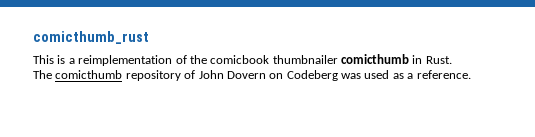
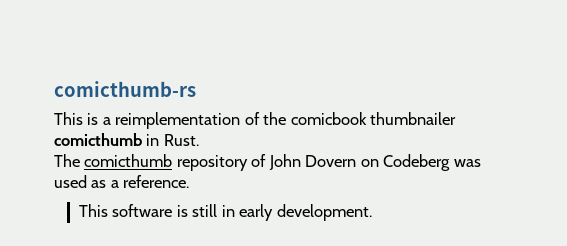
- comicthumb_rust
+ comicthumb-rs
+ This software is still in early development.

